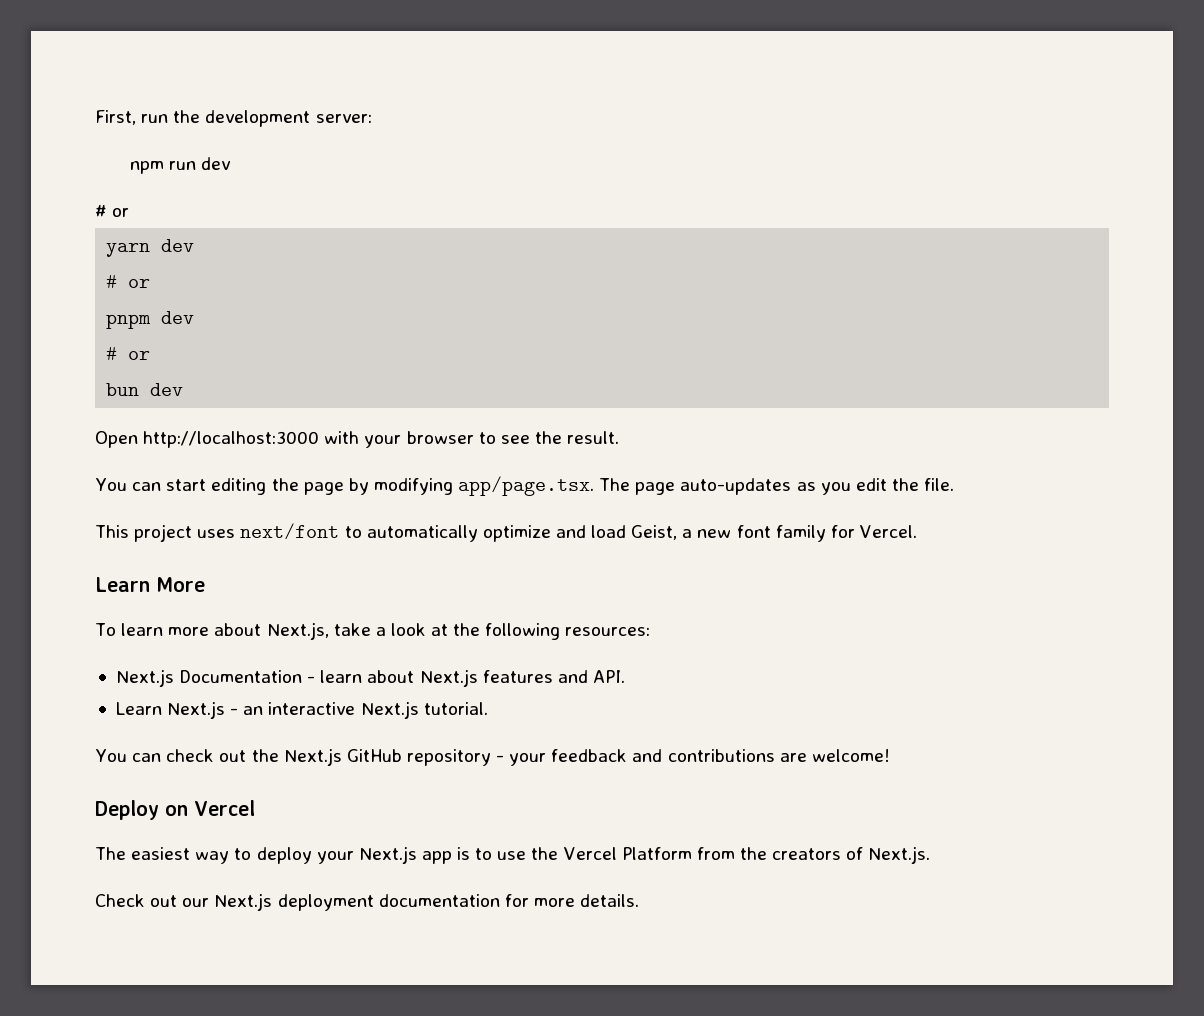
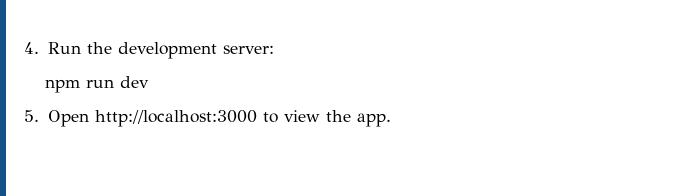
- First, run the development server:
+ 4. Run the development server:
  npm run dev
- # or
- yarn dev
- # or
- pnpm dev
- # or
- bun dev
- Open http://localhost:3000 with your browser to see the result.
- You can start editing the page by modifying app/page.tsx. The page auto-updates as you edit the file.
- This project uses next/font to automatically optimize and load Geist, a new font family for Vercel.
- Learn More
- To learn more about Next.js, take a look at the following resources:
- Next.js Documentation - learn about Next.js features and API.
- Learn Next.js - an interactive Next.js tutorial.
- You can check out the Next.js GitHub repository - your feedback and contributions are welcome!
- Deploy on Vercel
- The easiest way to deploy your Next.js app is to use the Vercel Platform from the creators of Next.js.
- Check out our Next.js deployment documentation for more details.
+ 5. Open http://localhost:3000 to view the app.

